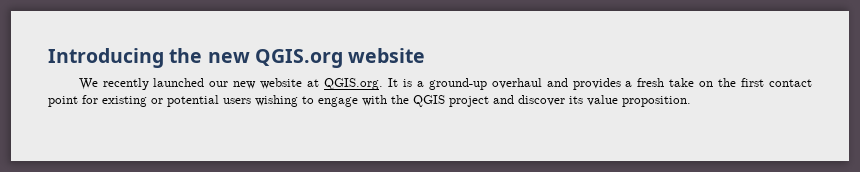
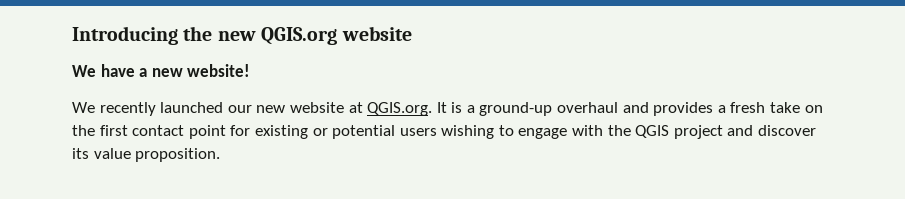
+ We have a new website!

